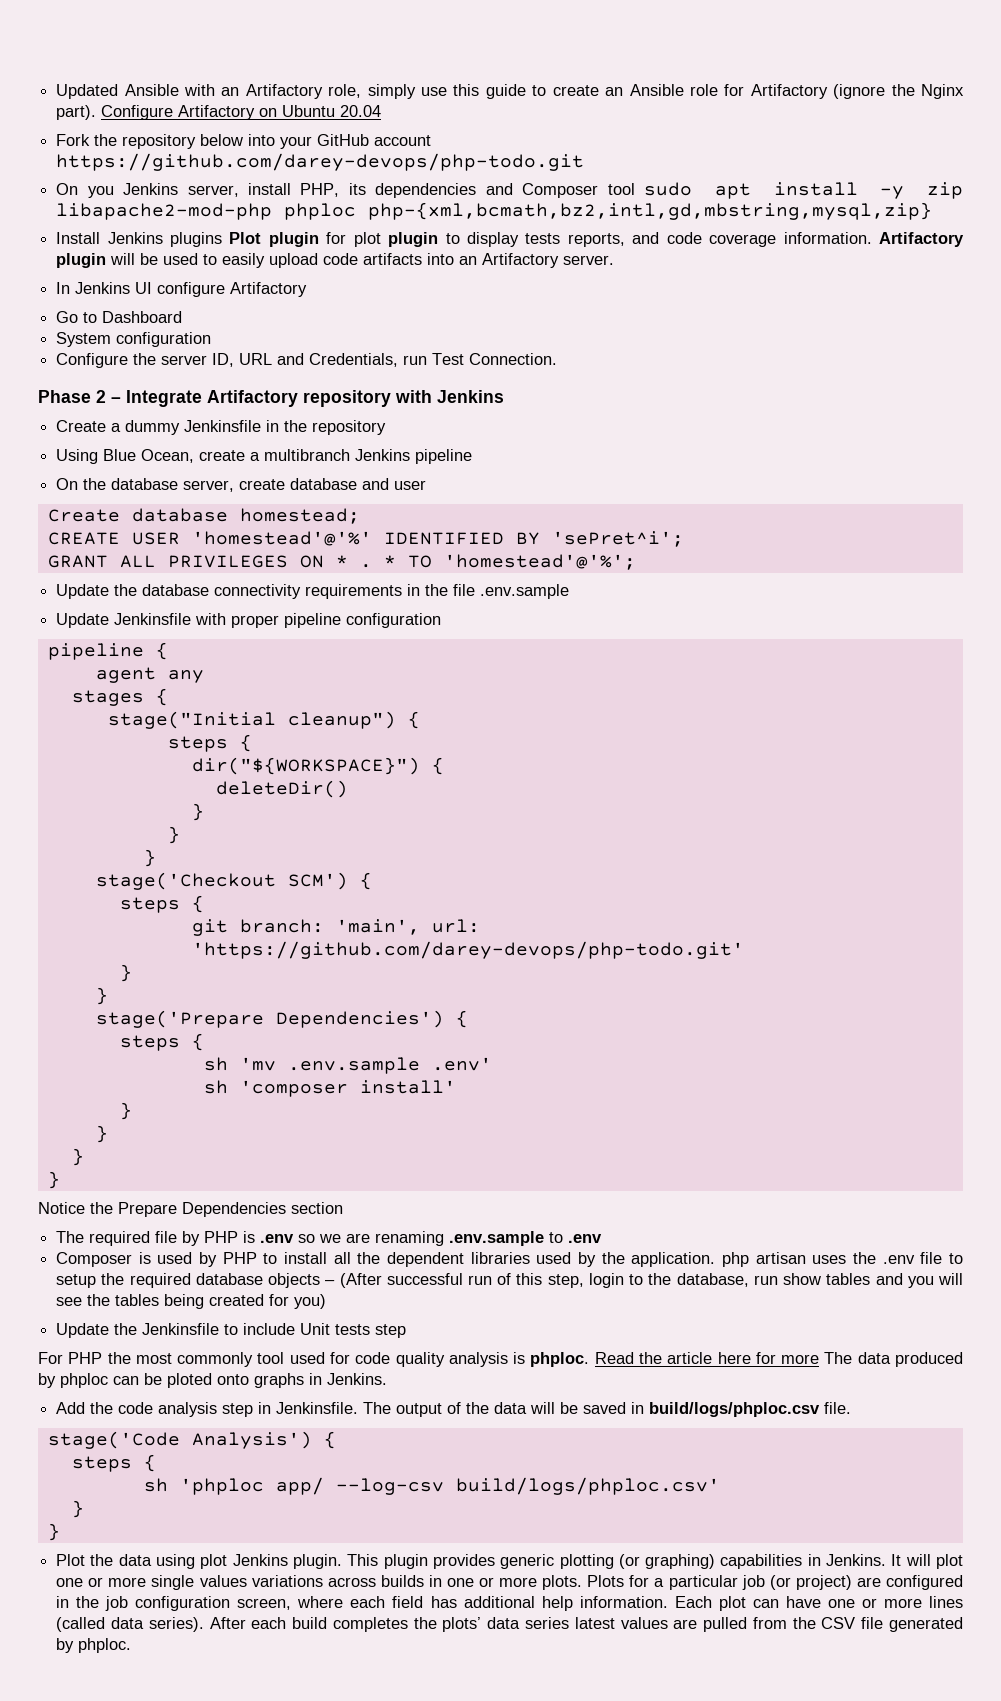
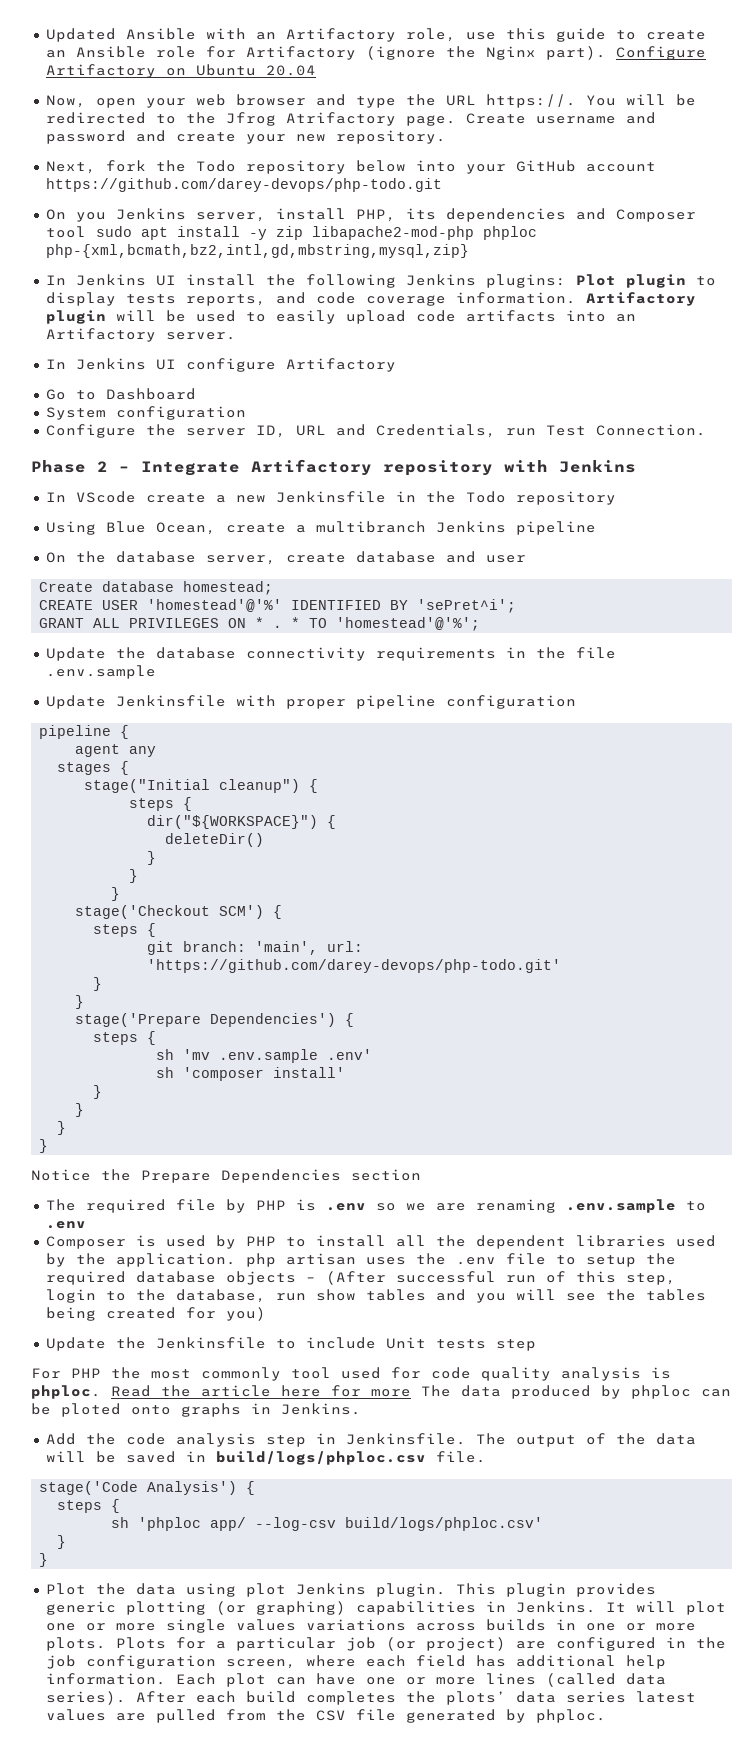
- Updated Ansible with an Artifactory role, simply use this guide to create an Ansible role for Artifactory (ignore the Nginx part).
+ Updated Ansible with an Artifactory role, use this guide to create an Ansible role for Artifactory (ignore the Nginx part).
- Fork the repository below into your GitHub account https://github.com/darey-devops/php-todo.git
+ Now, open your web browser and type the URL https://. You will be redirected to the Jfrog Atrifactory page. Create username and password and create your new repository.
+ Next, fork the Todo repository below into your GitHub account https://github.com/darey-devops/php-todo.git
- Install Jenkins plugins Plot plugin for plot plugin to display tests reports, and code coverage information.
+ In Jenkins UI install the following Jenkins plugins: Plot plugin to display tests reports, and code coverage information.
- Create a dummy Jenkinsfile in the repository
+ In VScode create a new Jenkinsfile in the Todo repository

